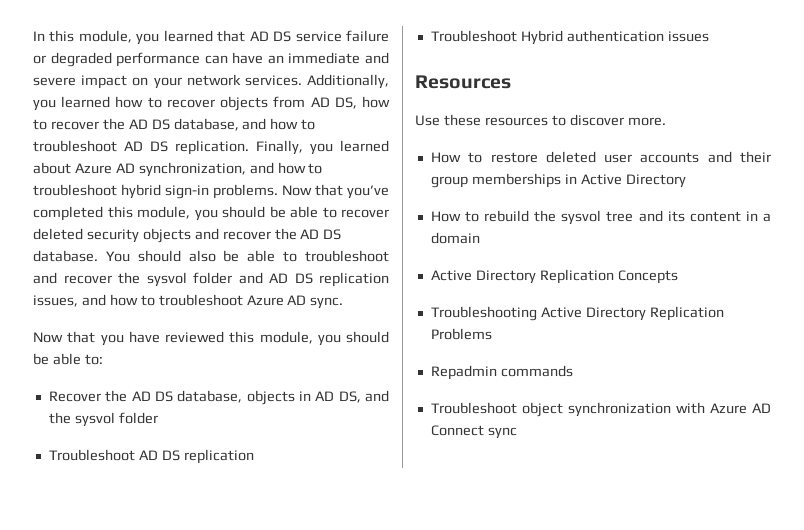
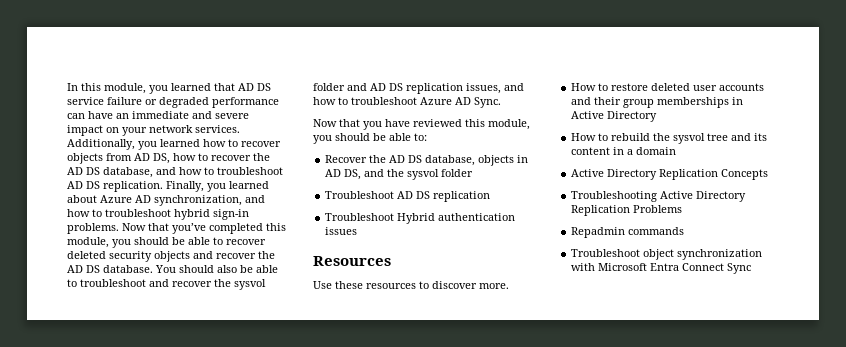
- You should also be able to troubleshoot and recover the sysvol folder and AD DS replication issues, and how to troubleshoot Azure AD sync.
+ You should also be able to troubleshoot and recover the sysvol folder and AD DS replication issues, and how to troubleshoot Azure AD Sync.
- Troubleshoot object synchronization with Azure AD Connect sync
+ Troubleshoot object synchronization with Microsoft Entra Connect Sync

